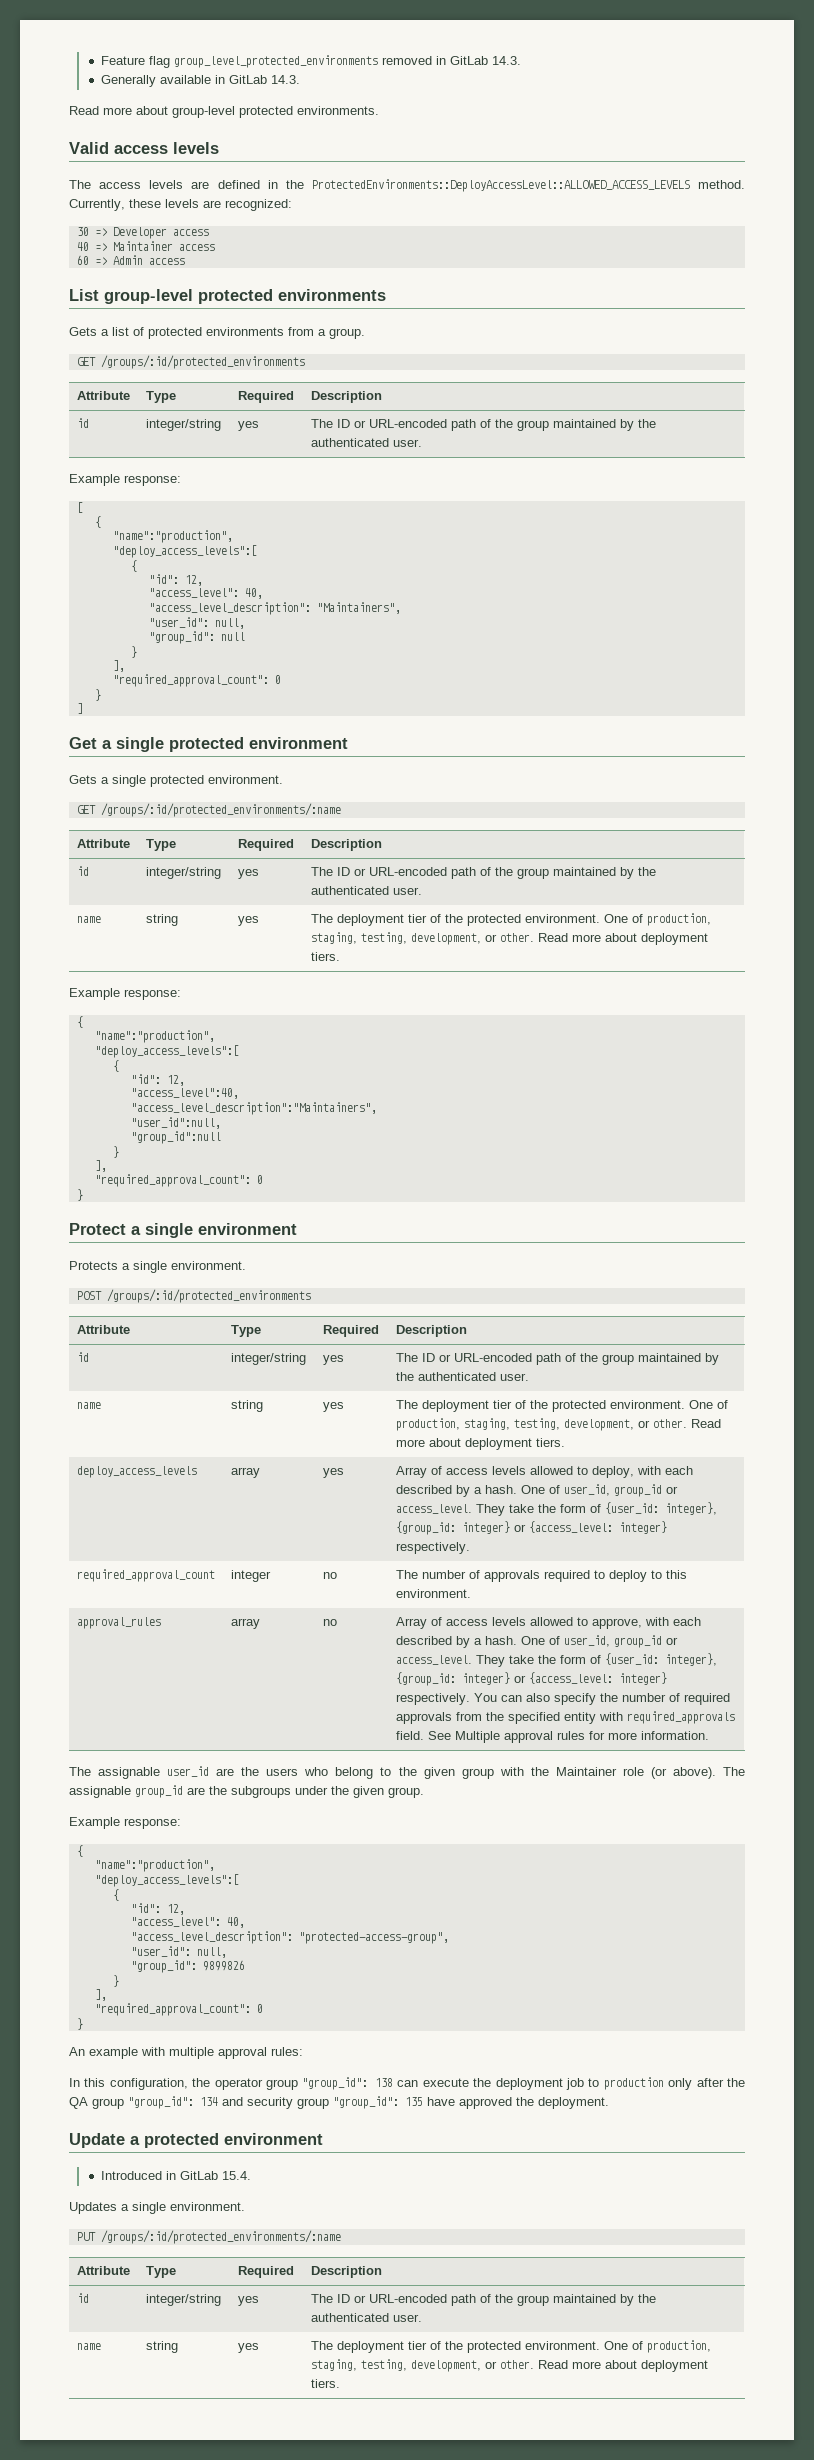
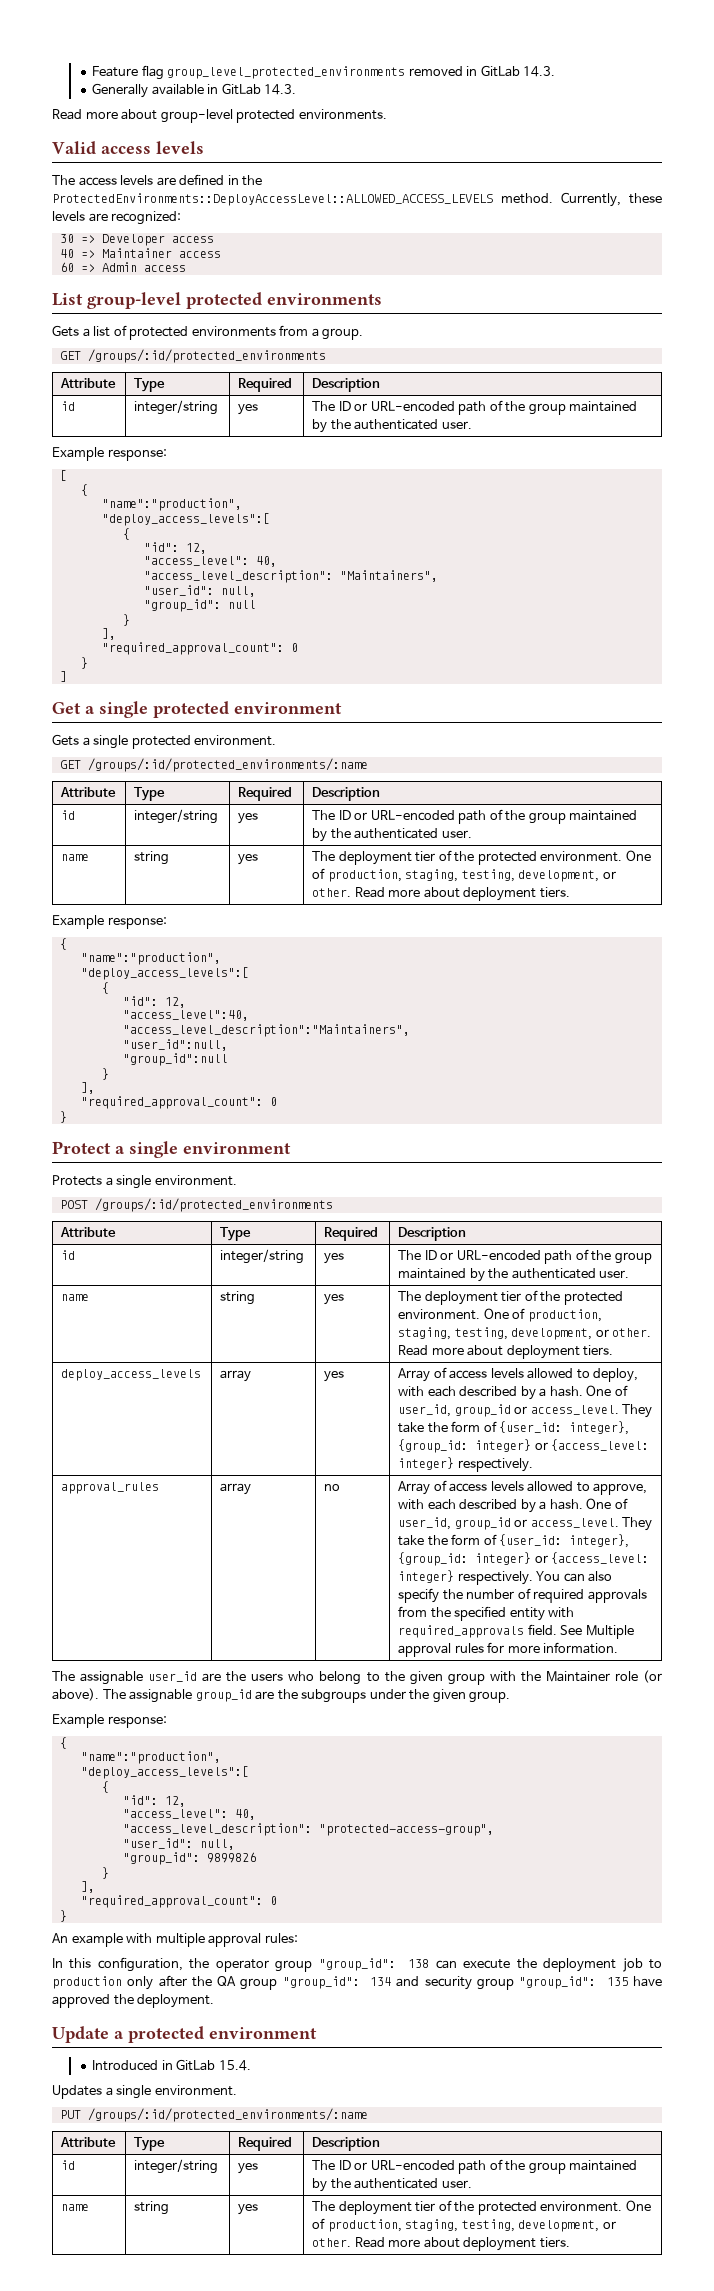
- required_approval_count | integer | no | The number of approvals required to deploy to this environment.

